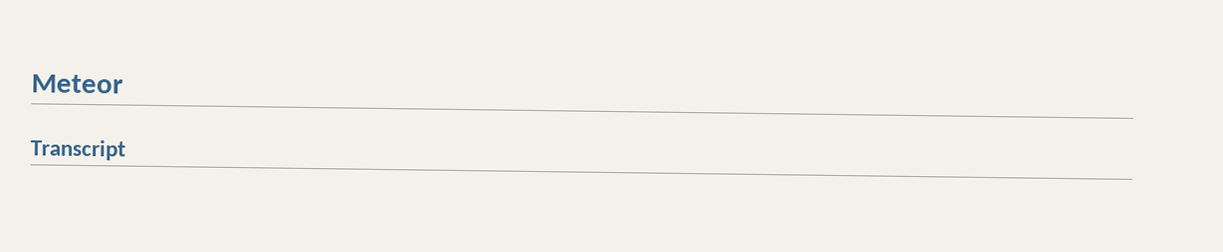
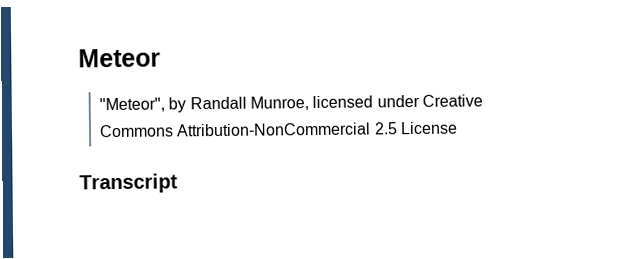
+ "Meteor", by Randall Munroe, licensed under Creative Commons Attribution-NonCommercial 2.5 License

